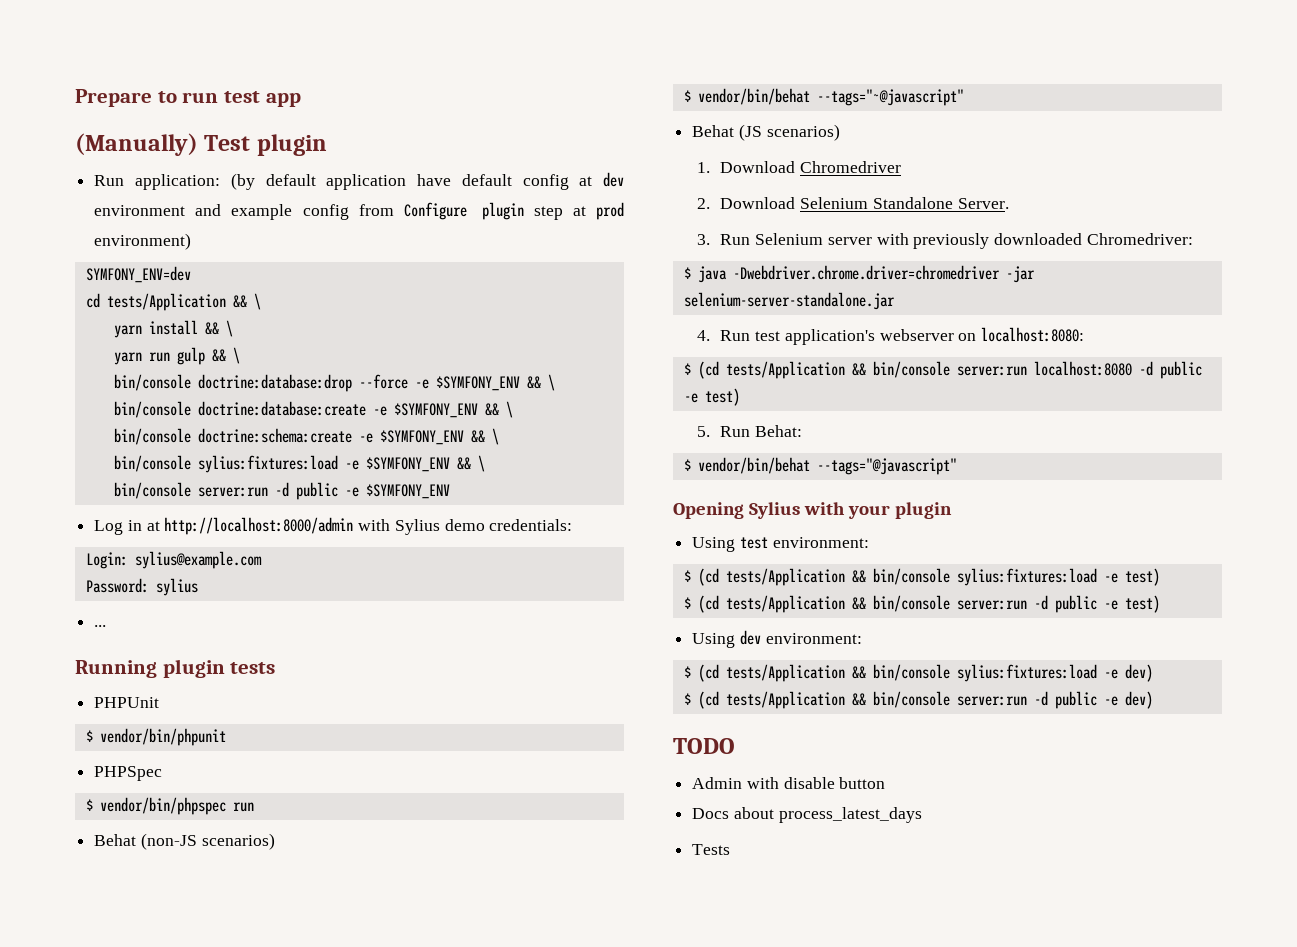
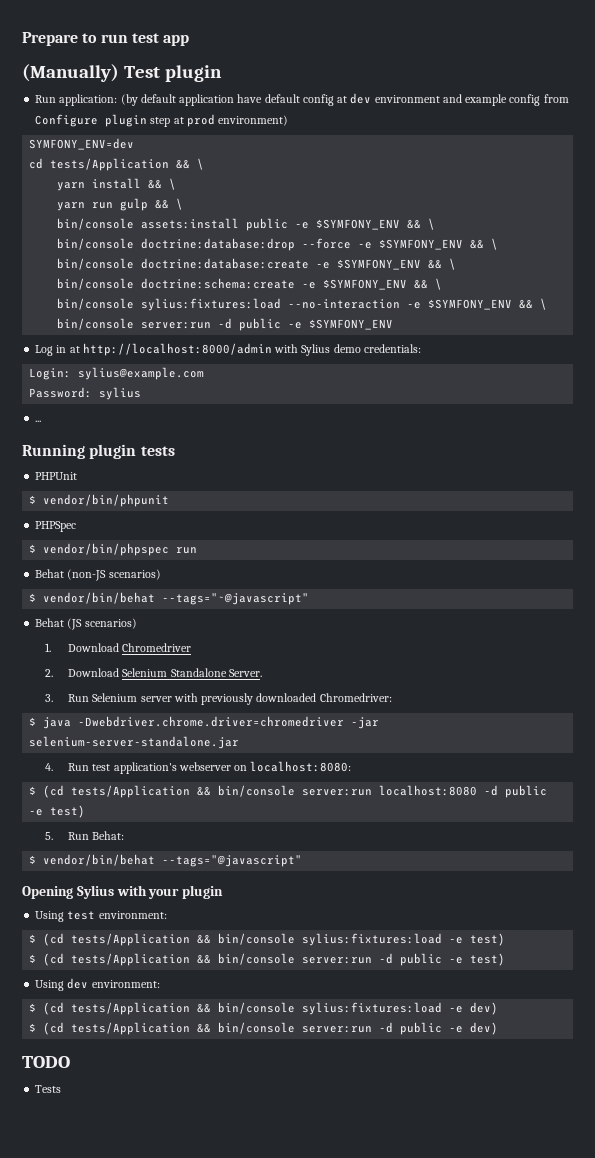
+ bin/console assets:install public -e $SYMFONY_ENV && \
- bin/console sylius:fixtures:load -e $SYMFONY_ENV && \
+ bin/console sylius:fixtures:load --no-interaction -e $SYMFONY_ENV && \
- Admin with disable button
- Docs about process_latest_days

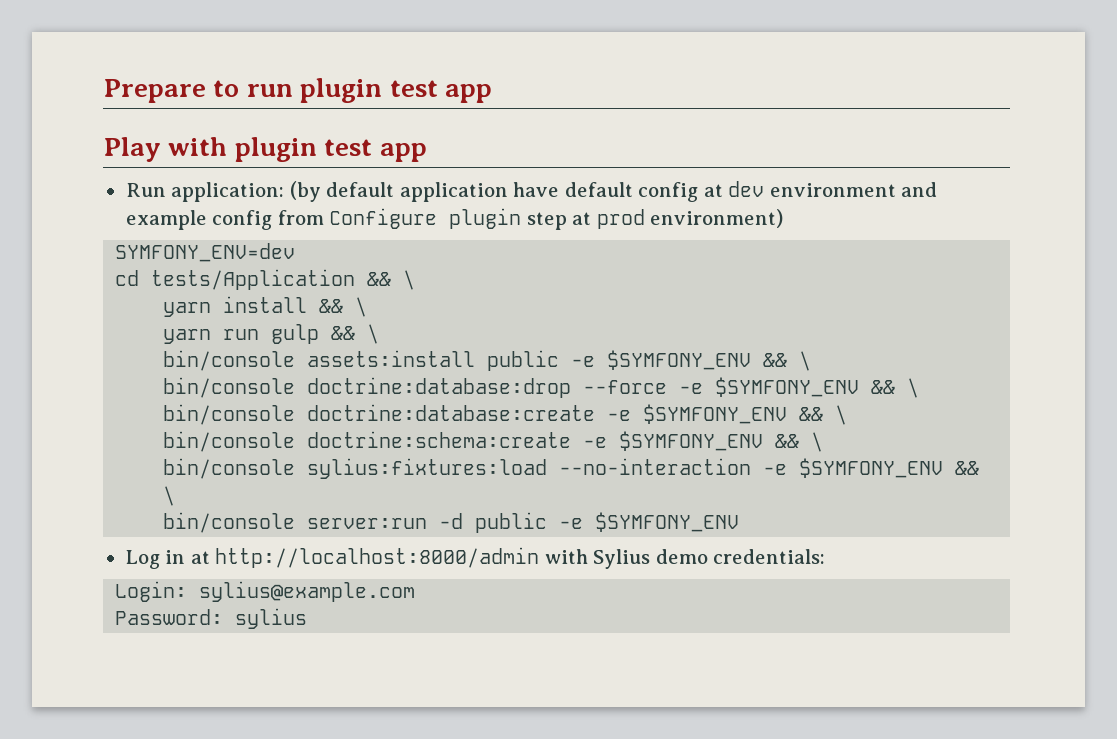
- Prepare to run test app
- (Manually) Test plugin
+ Prepare to run plugin test app
+ Play with plugin test app
- ...
- Running plugin tests
- PHPUnit
- $ vendor/bin/phpunit
- PHPSpec
- $ vendor/bin/phpspec run
- Behat (non-JS scenarios)
- $ vendor/bin/behat --tags="~@javascript"
- Behat (JS scenarios)
- 1. Download Chromedriver
- 2. Download Selenium Standalone Server.
- 3. Run Selenium server with previously downloaded Chromedriver:
- $ java -Dwebdriver.chrome.driver=chromedriver -jar selenium-server-standalone.jar
- 4. Run test application's webserver on localhost:8080:
- $ (cd tests/Application && bin/console server:run localhost:8080 -d public -e test)
- 5. Run Behat:
- $ vendor/bin/behat --tags="@javascript"
- Opening Sylius with your plugin
- Using test environment:
- $ (cd tests/Application && bin/console sylius:fixtures:load -e test)
- $ (cd tests/Application && bin/console server:run -d public -e test)
- Using dev environment:
- $ (cd tests/Application && bin/console sylius:fixtures:load -e dev)
- $ (cd tests/Application && bin/console server:run -d public -e dev)
- TODO
- Tests

